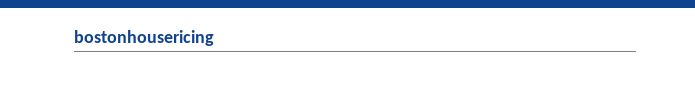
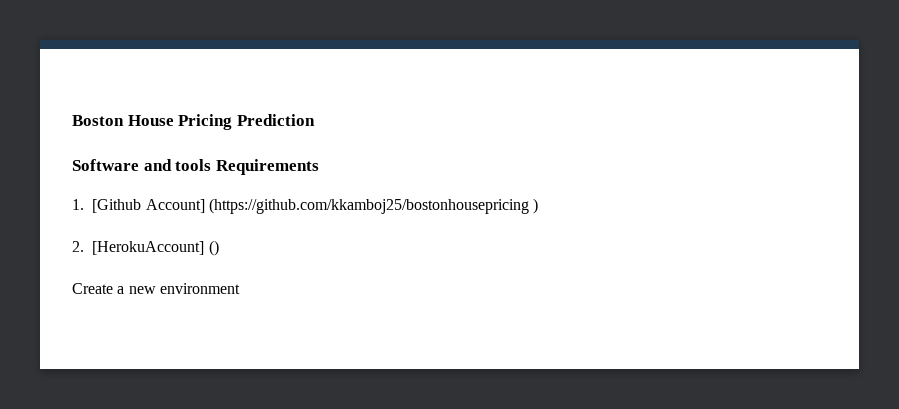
- bostonhousericing
+ Boston House Pricing Prediction
+ Software and tools Requirements
+ 1. [Github Account] (https://github.com/kkamboj25/bostonhousepricing )
+ 2. [HerokuAccount] ()
+ Create a new environment

